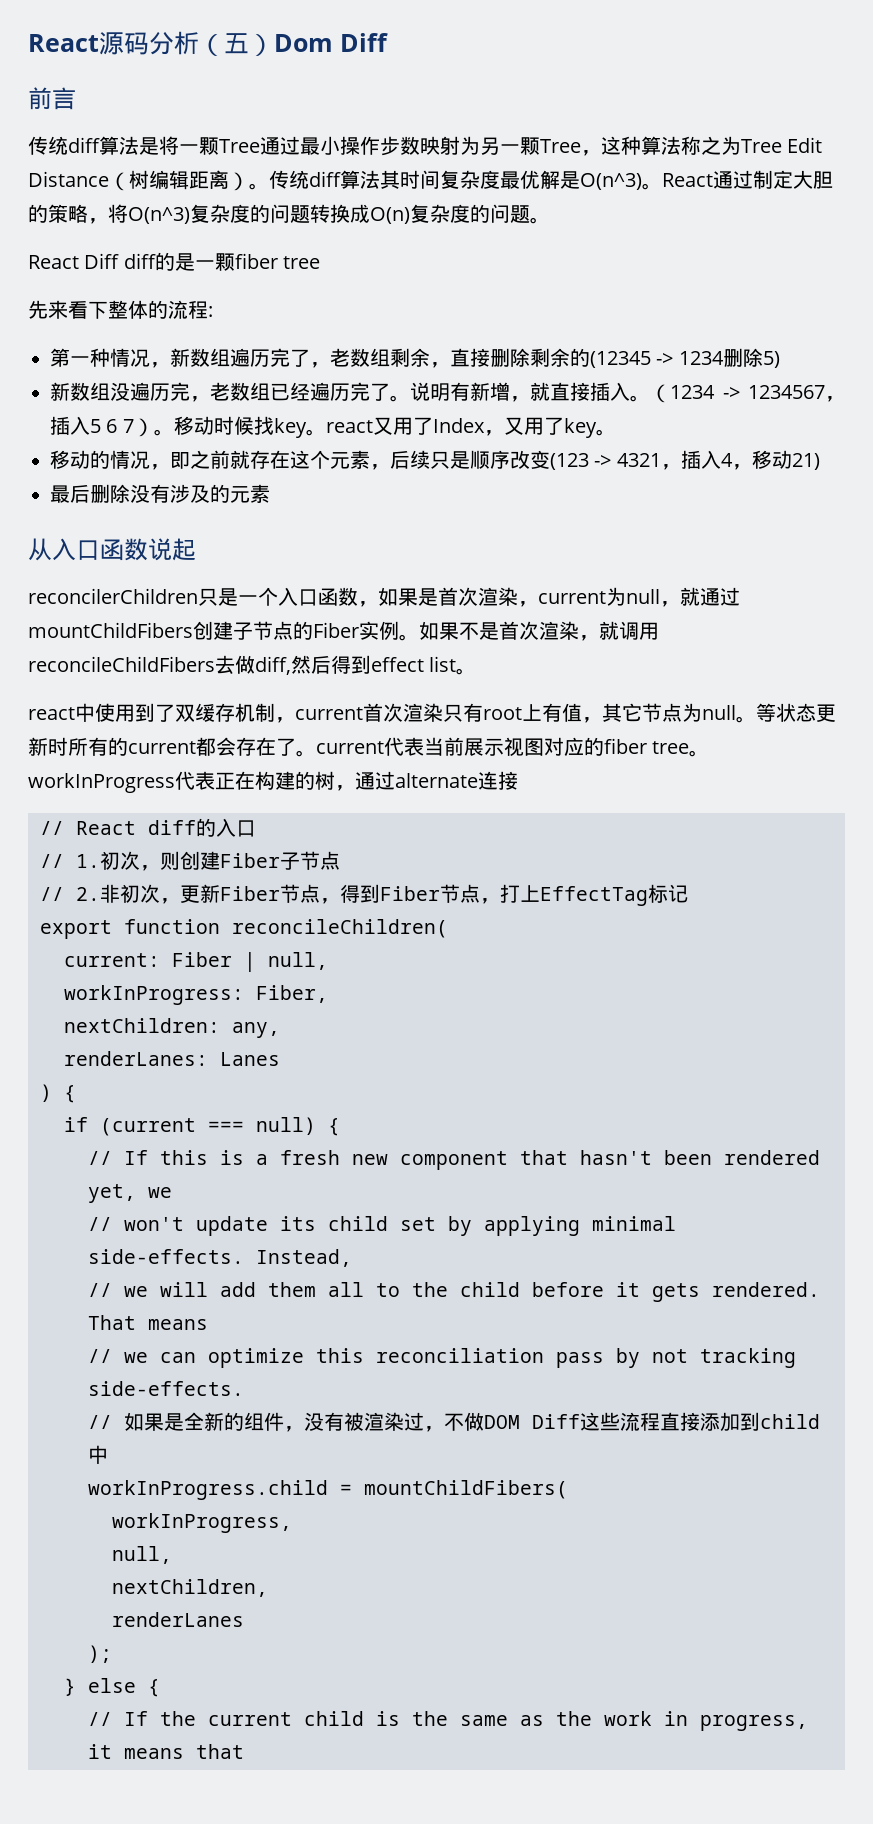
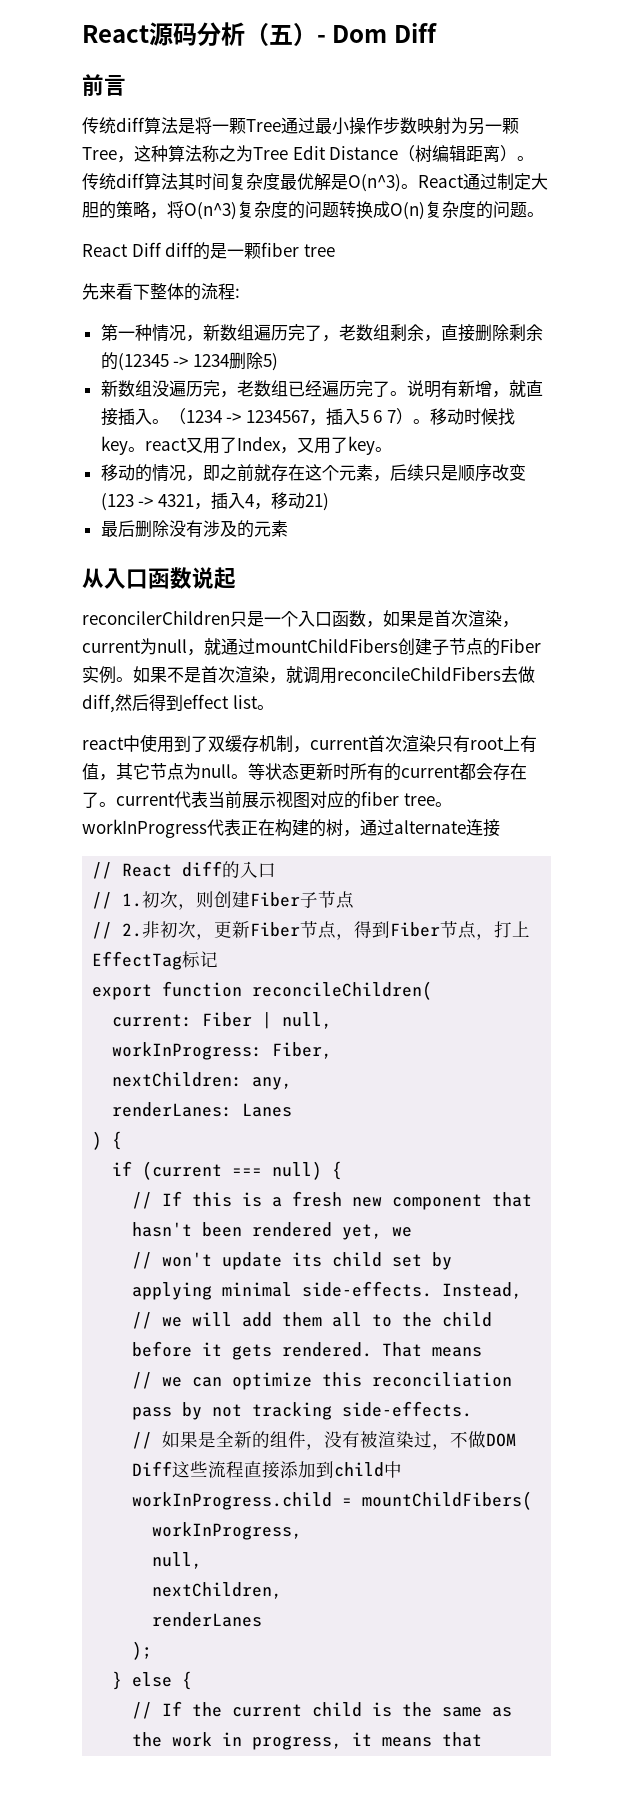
- React源码分析（五）Dom Diff
+ React源码分析（五）- Dom Diff

